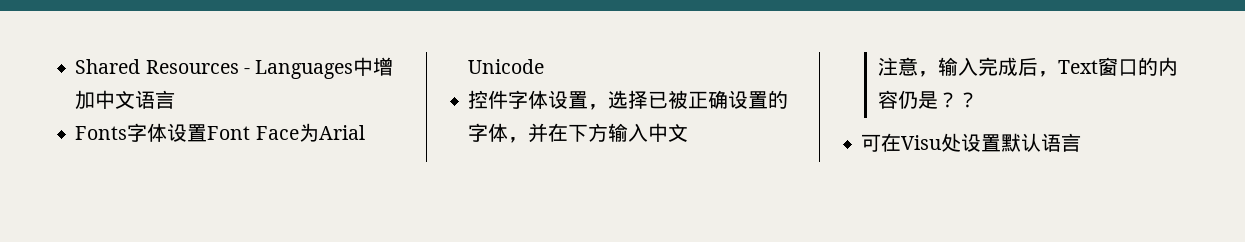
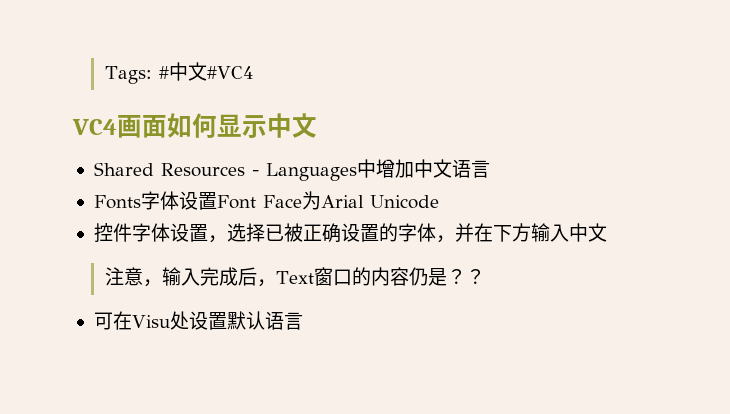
+ Tags: #中文#VC4
+ VC4画面如何显示中文

